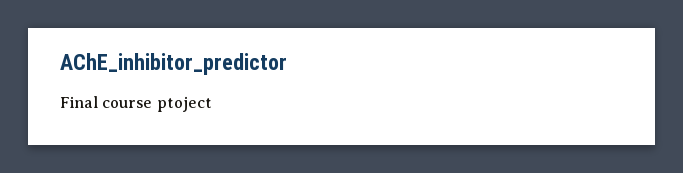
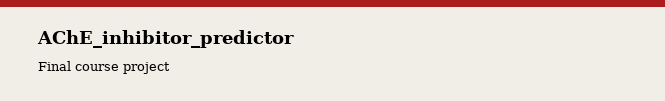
- Final course ptoject
+ Final course project

